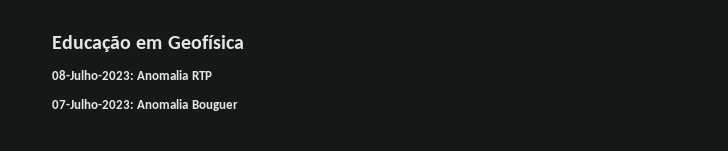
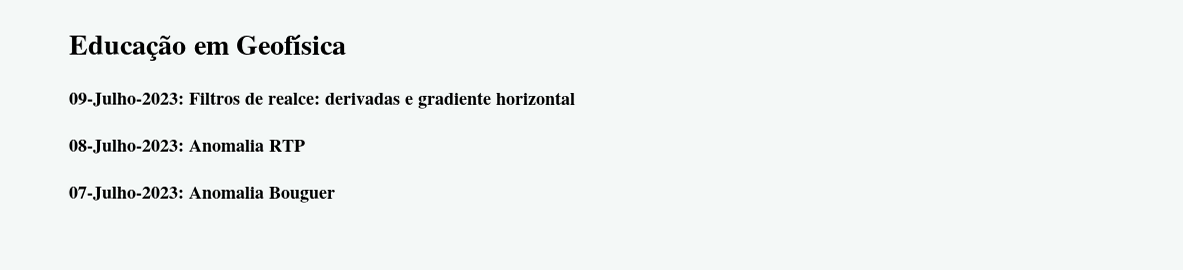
+ 09-Julho-2023: Filtros de realce: derivadas e gradiente horizontal

